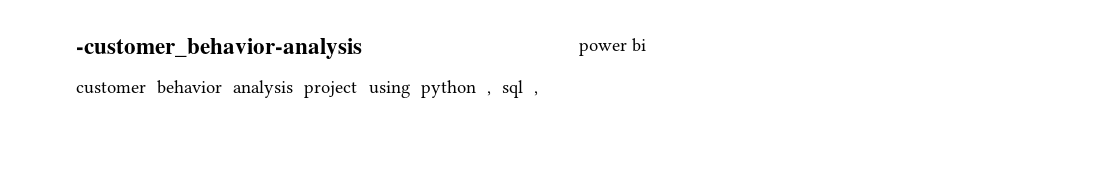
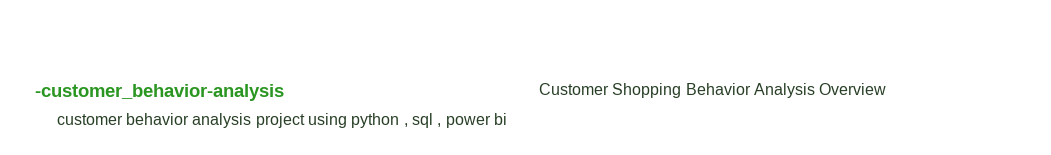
- customer behavior analysis project using python , sql , power bi
+ customer behavior analysis project using python , sql , power bi Customer Shopping Behavior Analysis Overview

